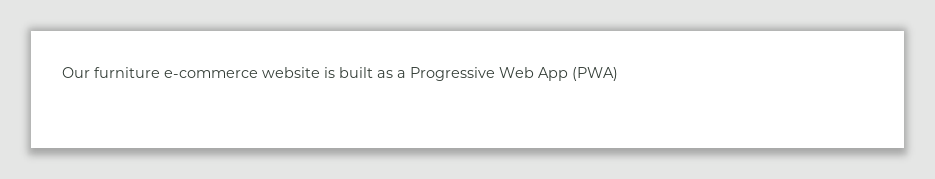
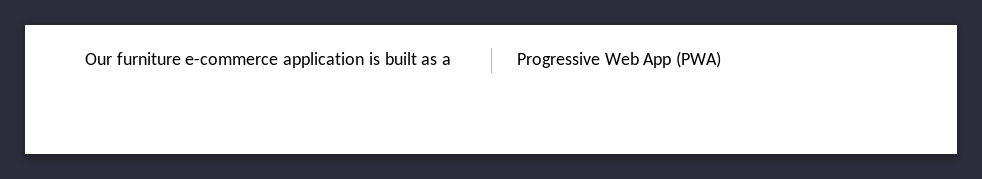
- Our furniture e-commerce website is built as a Progressive Web App (PWA)
+ Our furniture e-commerce application is built as a Progressive Web App (PWA)

